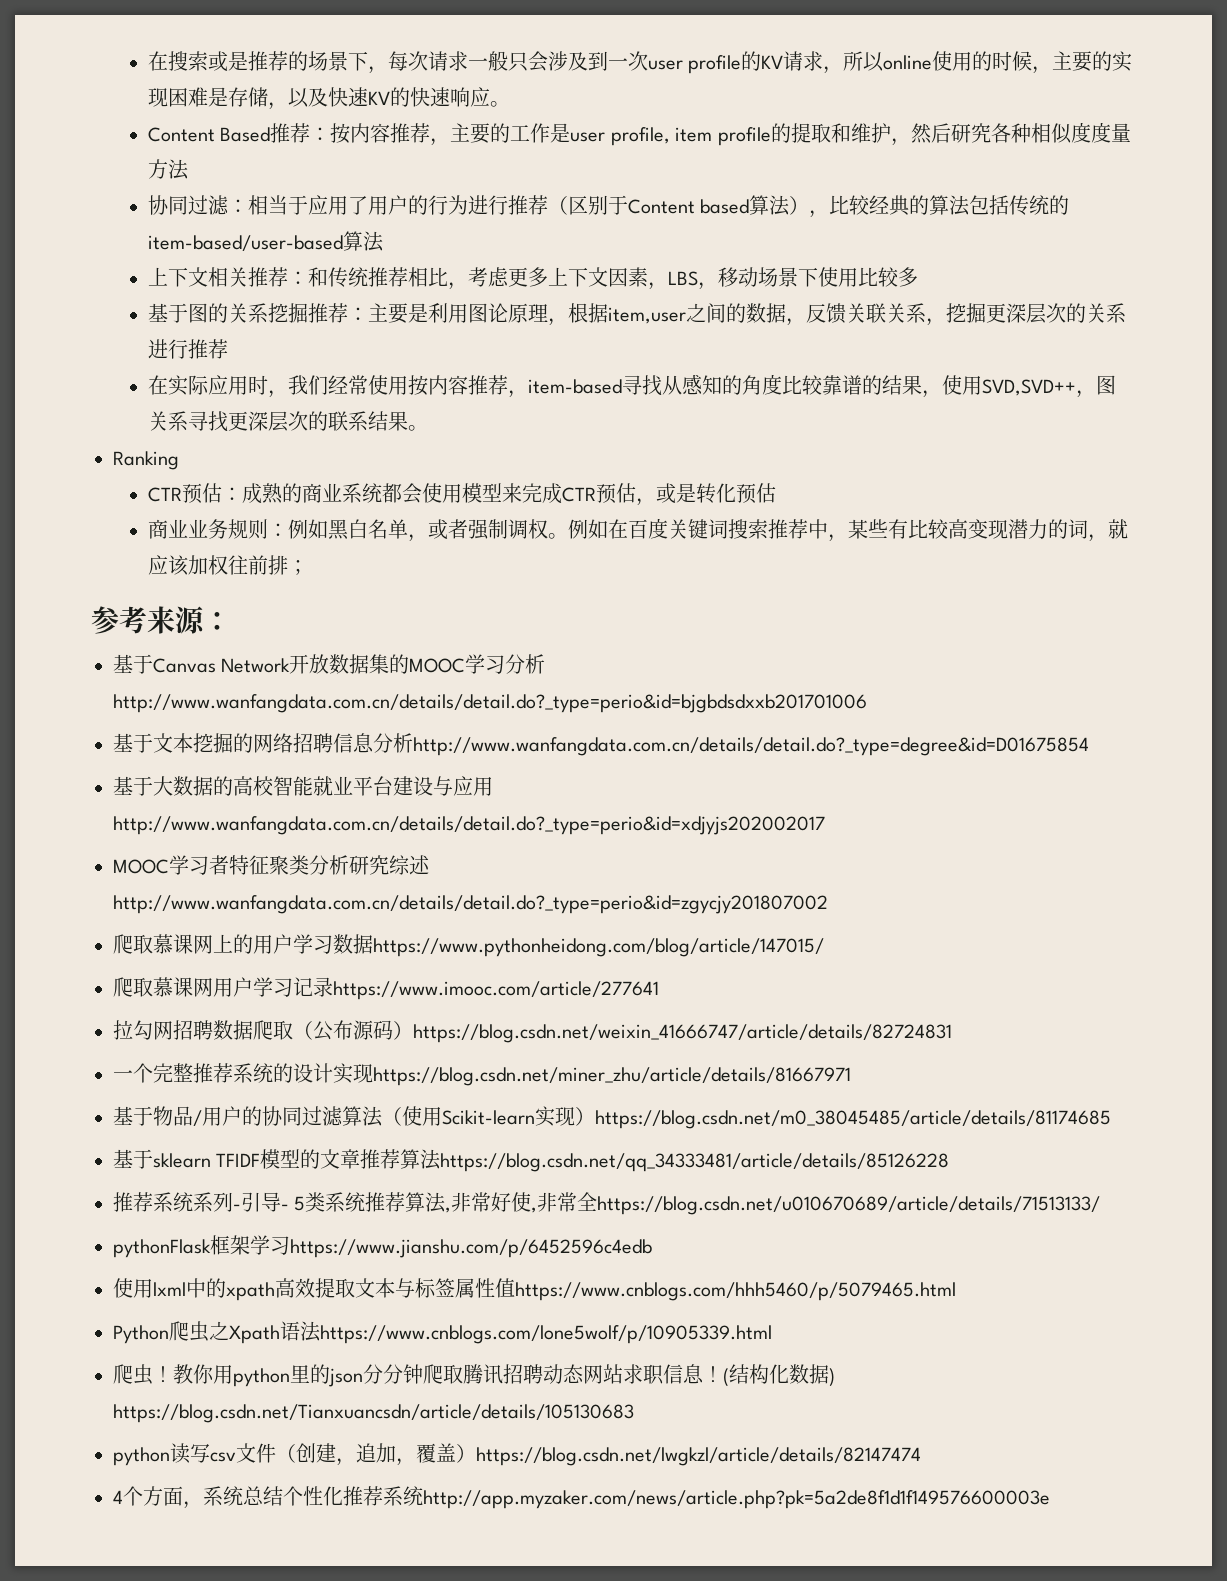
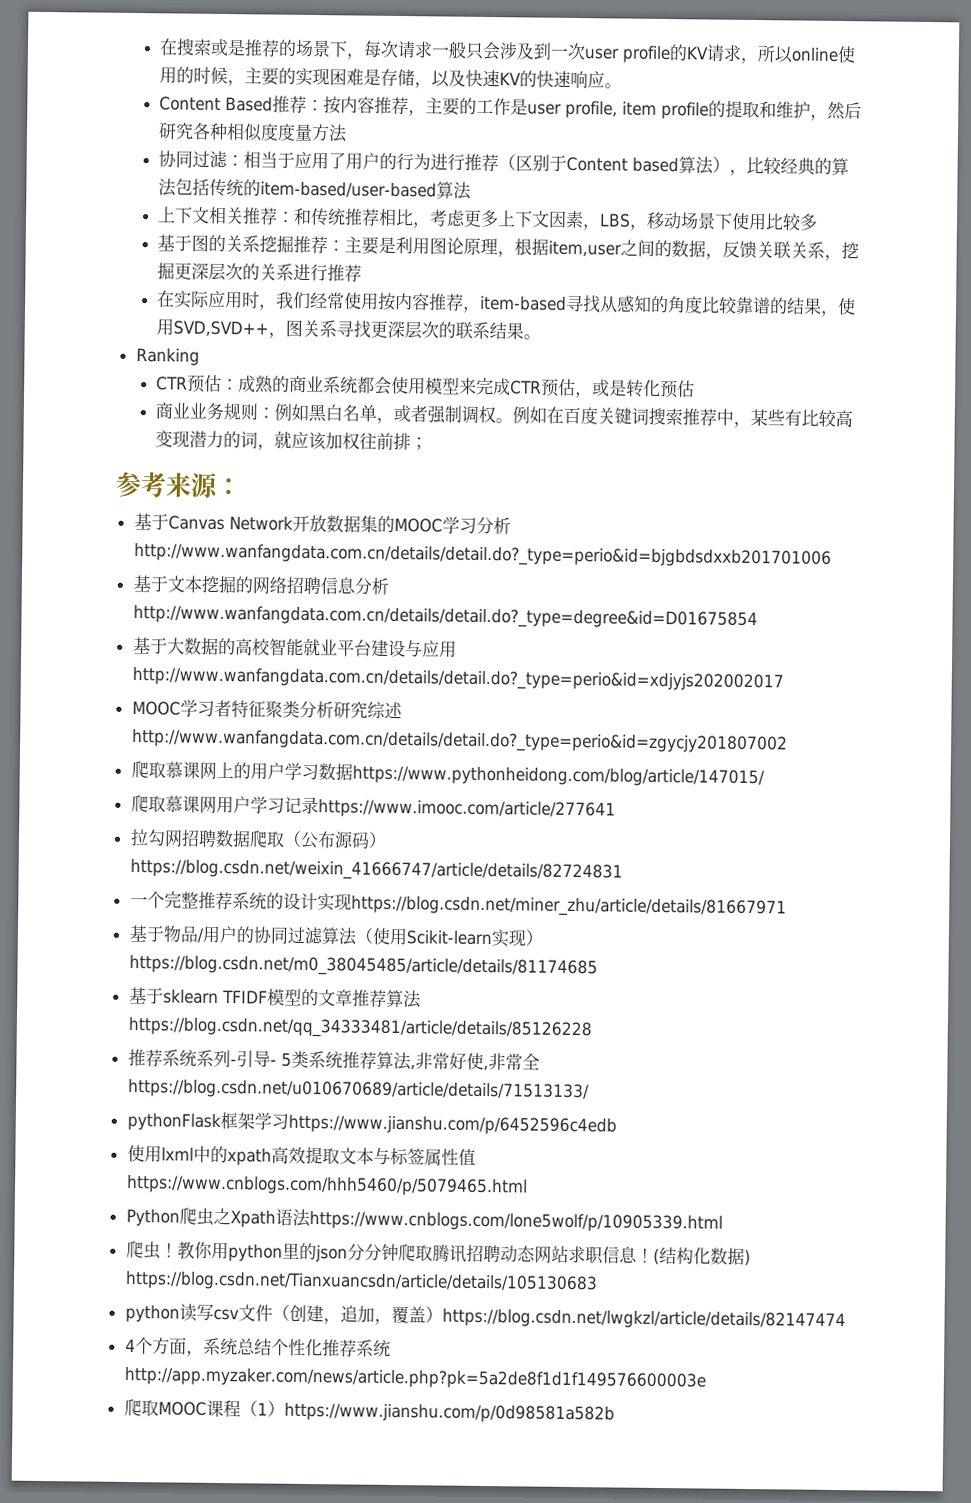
+ 爬取MOOC课程（1）https://www.jianshu.com/p/0d98581a582b

